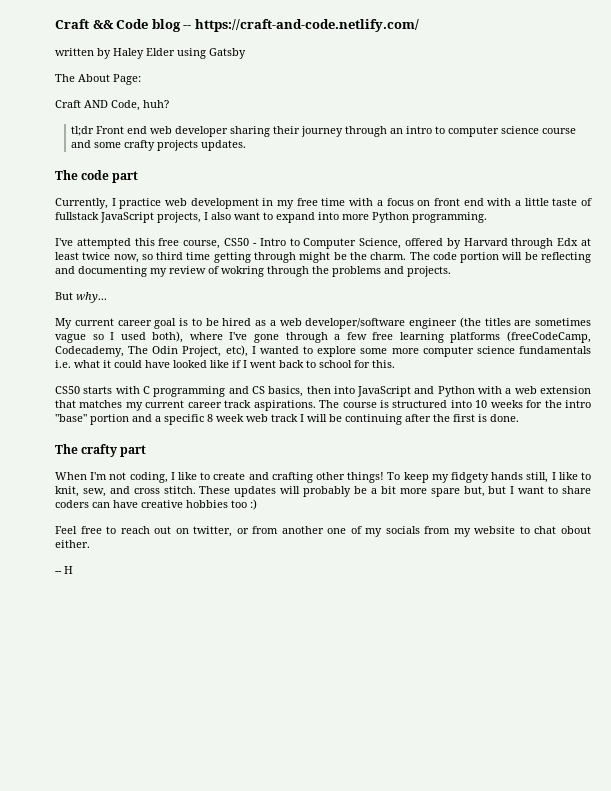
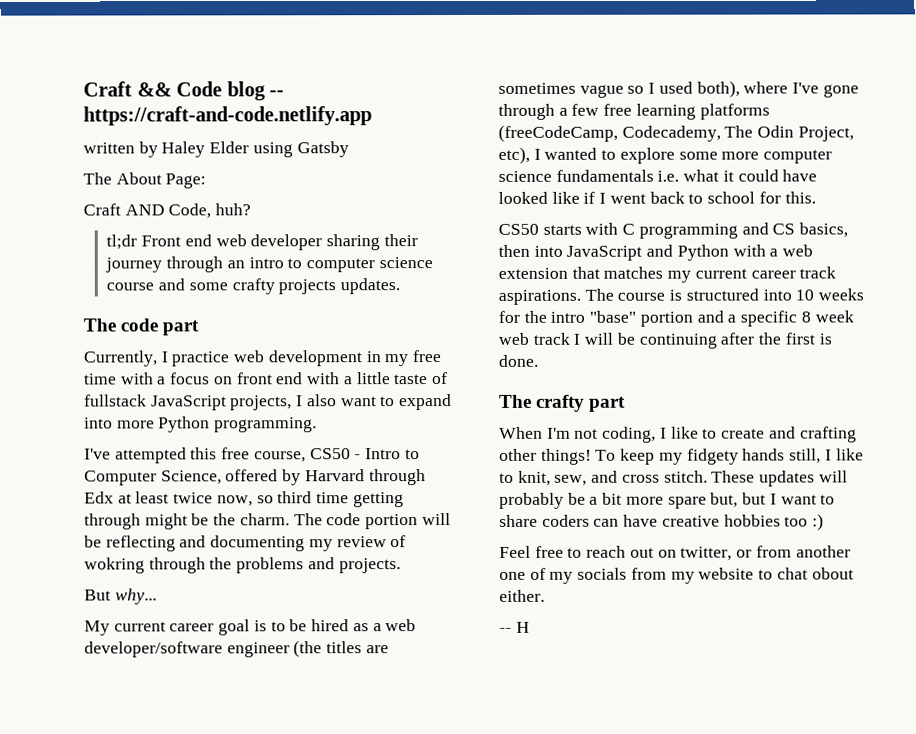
- Craft && Code blog -- https://craft-and-code.netlify.com/
+ Craft && Code blog -- https://craft-and-code.netlify.app

